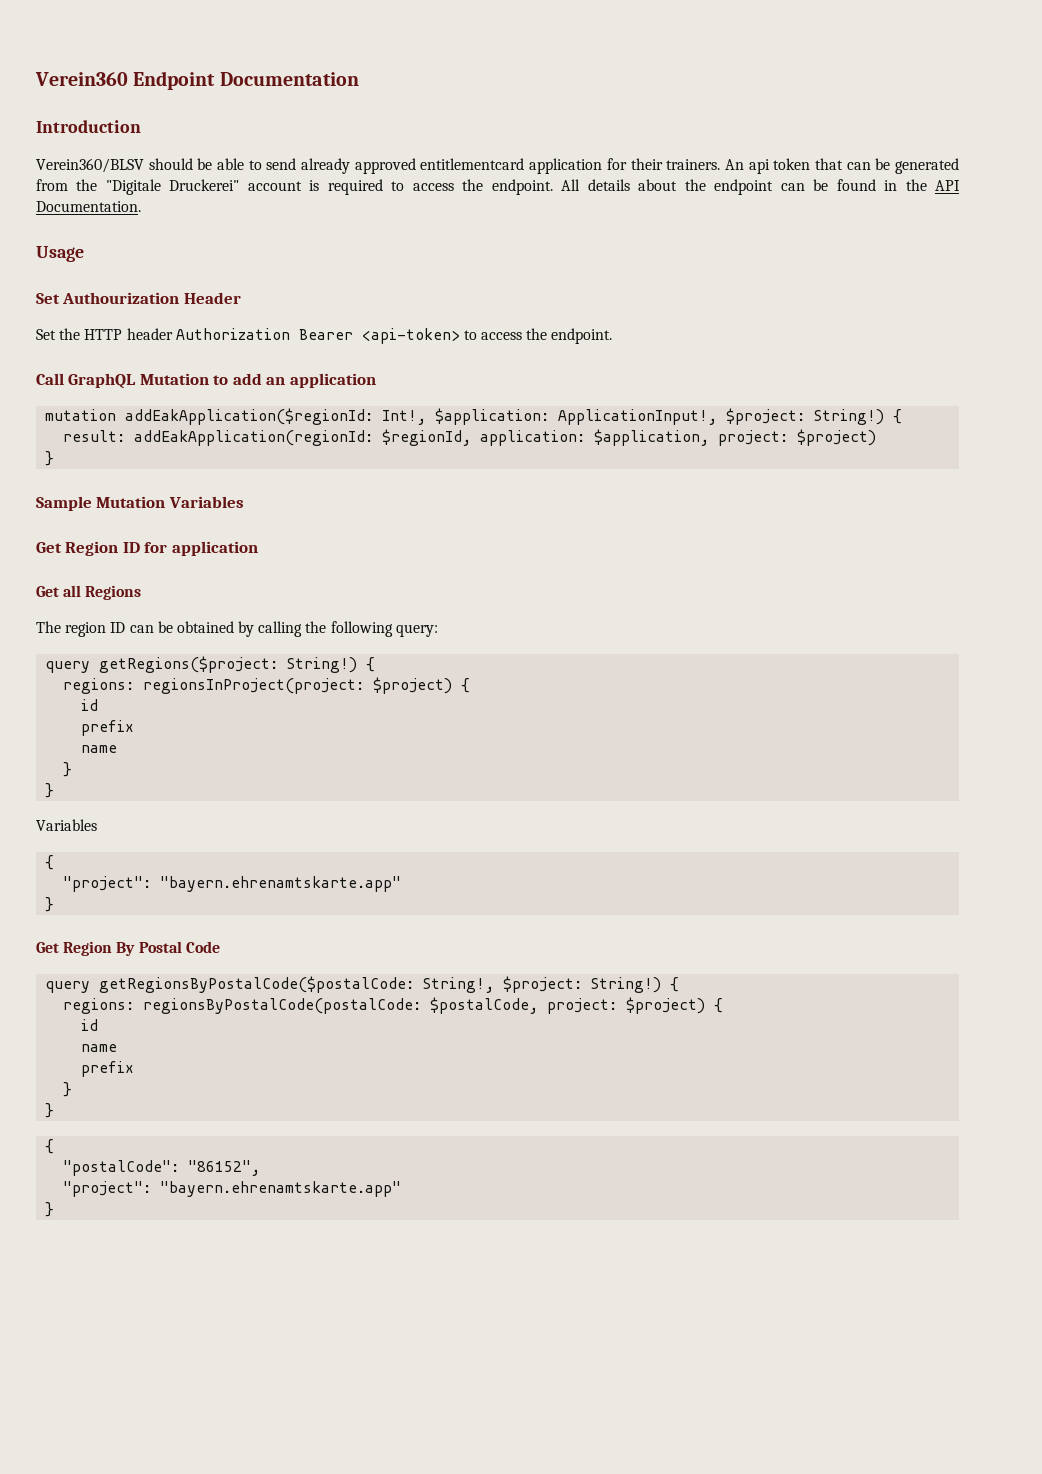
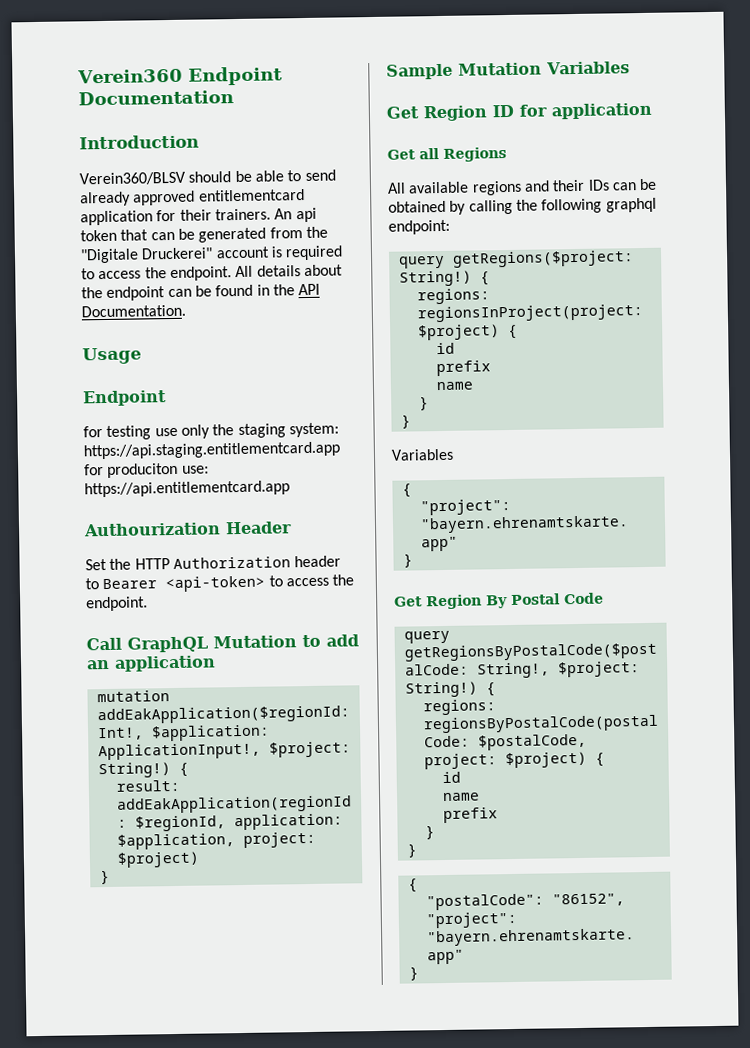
  Usage
- Set Authourization Header
+ Endpoint
+ for testing use only the staging system: https://api.staging.entitlementcard.app for produciton use: https://api.entitlementcard.app
+ Authourization Header
- Set the HTTP header Authorization Bearer <api-token> to access the endpoint.
+ Set the HTTP Authorization header to Bearer <api-token> to access the endpoint.
- The region ID can be obtained by calling the following query:
+ All available regions and their IDs can be obtained by calling the following graphql endpoint:

